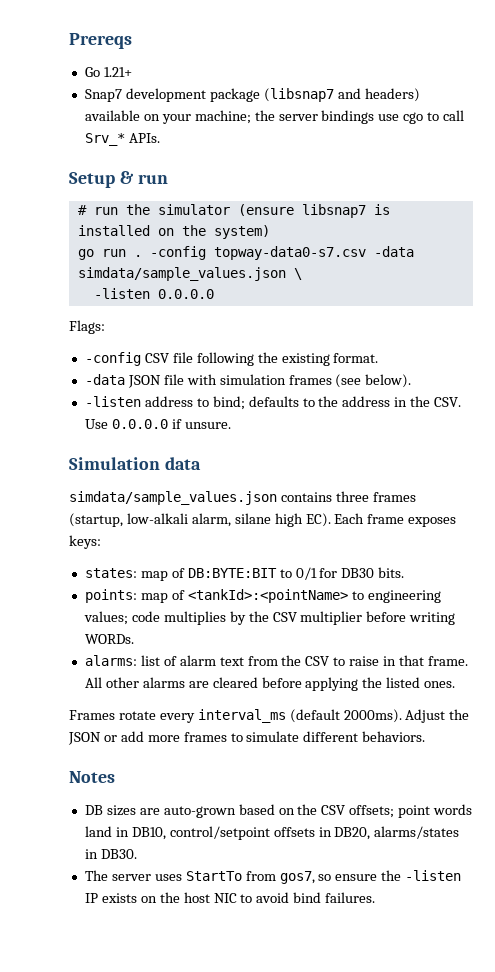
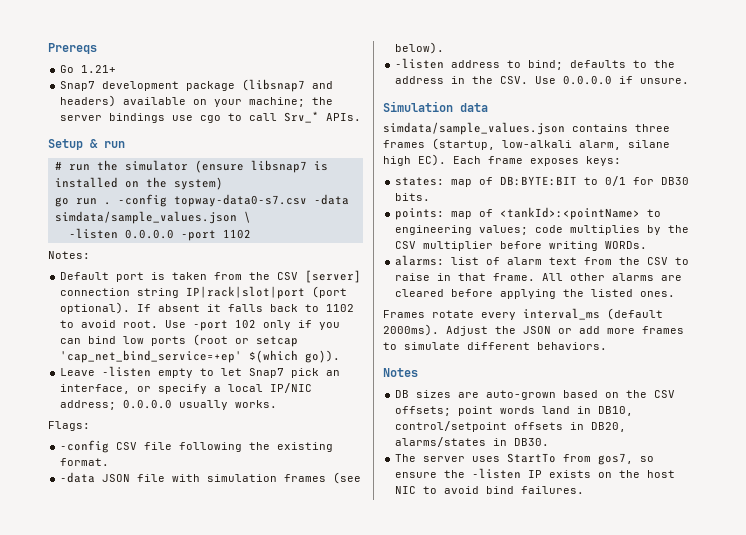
- -listen 0.0.0.0
+ -listen 0.0.0.0 -port 1102
+ Notes:
+ Default port is taken from the CSV [server] connection string IP|rack|slot|port (port optional). If absent it falls back to 1102 to avoid root. Use -port 102 only if you can bind low ports (root or setcap 'cap_net_bind_service=+ep' $(which go)).
+ Leave -listen empty to let Snap7 pick an interface, or specify a local IP/NIC address; 0.0.0.0 usually works.

